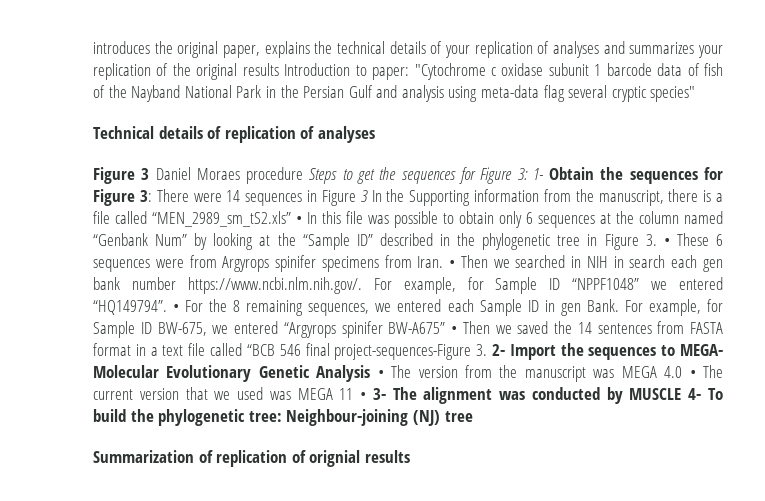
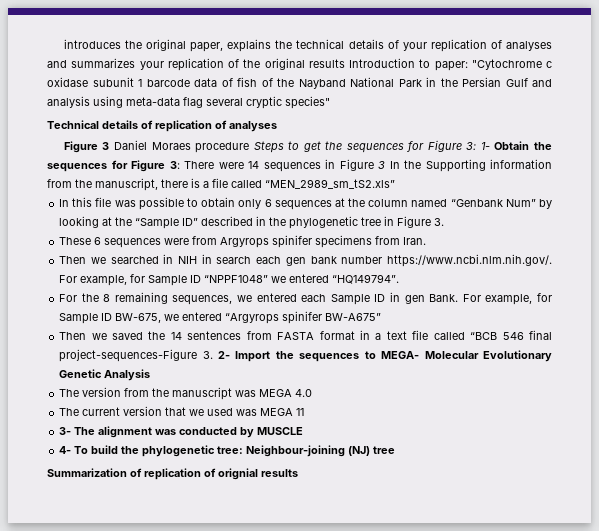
- There were 14 sequences in Figure 3 In the Supporting information from the manuscript, there is a file called “MEN_2989_sm_tS2.xls” • In this file was possible to obtain only 6 sequences at the column named “Genbank Num” by looking at the “Sample ID” described in the phylogenetic tree in Figure 3. • These 6 sequences were from Argyrops spinifer specimens from Iran. • Then we searched in NIH in search each gen bank number https://www.ncbi.nlm.nih.gov/. For example, for Sample ID “NPPF1048” we entered “HQ149794”. • For the 8 remaining sequences, we entered each Sample ID in gen Bank.
+ There were 14 sequences in Figure 3 In the Supporting information from the manuscript, there is a file called “MEN_2989_sm_tS2.xls”
+ In this file was possible to obtain only 6 sequences at the column named “Genbank Num” by looking at the “Sample ID” described in the phylogenetic tree in Figure 3.
+ These 6 sequences were from Argyrops spinifer specimens from Iran.
+ Then we searched in NIH in search each gen bank number https://www.ncbi.nlm.nih.gov/. For example, for Sample ID “NPPF1048” we entered “HQ149794”.
+ For the 8 remaining sequences, we entered each Sample ID in gen Bank.
- For example, for Sample ID BW-675, we entered “Argyrops spinifer BW-A675” • Then we saved the 14 sentences from FASTA format in a text file called “BCB 546 final project-sequences-Figure 3. 2- Import the sequences to MEGA- Molecular Evolutionary Genetic Analysis • The version from the manuscript was MEGA 4.0 • The current version that we used was MEGA 11 • 3- The alignment was conducted by MUSCLE 4- To build the phylogenetic tree:
+ For example, for Sample ID BW-675, we entered “Argyrops spinifer BW-A675”
+ Then we saved the 14 sentences from FASTA format in a text file called “BCB 546 final project-sequences-Figure 3. 2- Import the sequences to MEGA- Molecular Evolutionary Genetic Analysis
+ The version from the manuscript was MEGA 4.0
+ The current version that we used was MEGA 11
+ 3- The alignment was conducted by MUSCLE
+ 4- To build the phylogenetic tree:

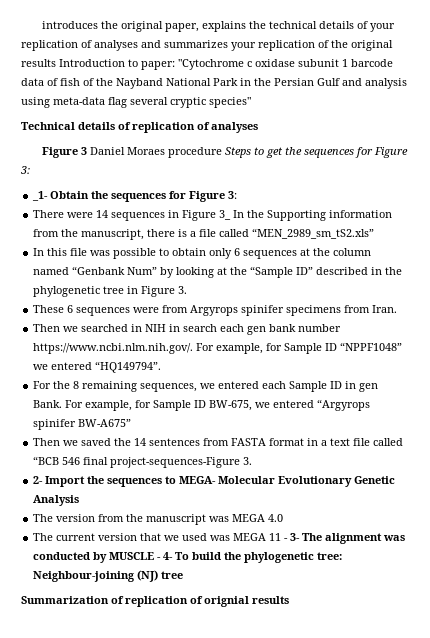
- Figure 3 Daniel Moraes procedure Steps to get the sequences for Figure 3: 1- Obtain the sequences for Figure 3: There were 14 sequences in Figure 3 In the Supporting information from the manuscript, there is a file called “MEN_2989_sm_tS2.xls”
+ Figure 3 Daniel Moraes procedure Steps to get the sequences for Figure 3:
+ _1- Obtain the sequences for Figure 3:
+ There were 14 sequences in Figure 3_ In the Supporting information from the manuscript, there is a file called “MEN_2989_sm_tS2.xls”
- Then we saved the 14 sentences from FASTA format in a text file called “BCB 546 final project-sequences-Figure 3. 2- Import the sequences to MEGA- Molecular Evolutionary Genetic Analysis
+ Then we saved the 14 sentences from FASTA format in a text file called “BCB 546 final project-sequences-Figure 3.
+ 2- Import the sequences to MEGA- Molecular Evolutionary Genetic Analysis
- The current version that we used was MEGA 11
- 3- The alignment was conducted by MUSCLE
- 4- To build the phylogenetic tree: Neighbour-joining (NJ) tree
+ The current version that we used was MEGA 11 - 3- The alignment was conducted by MUSCLE - 4- To build the phylogenetic tree: Neighbour-joining (NJ) tree

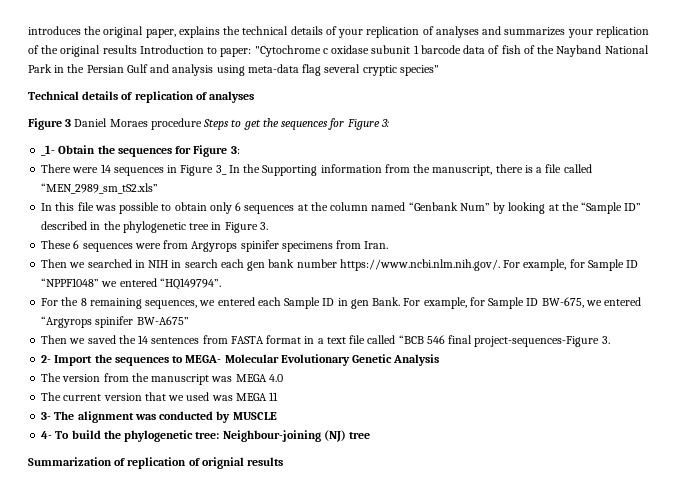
- The current version that we used was MEGA 11 - 3- The alignment was conducted by MUSCLE - 4- To build the phylogenetic tree: Neighbour-joining (NJ) tree
+ The current version that we used was MEGA 11
+ 3- The alignment was conducted by MUSCLE
+ 4- To build the phylogenetic tree: Neighbour-joining (NJ) tree

